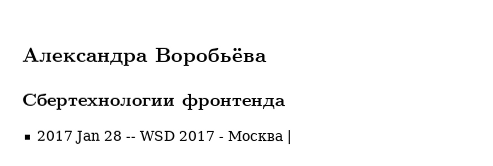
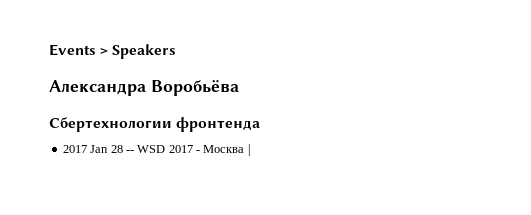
+ Events > Speakers

